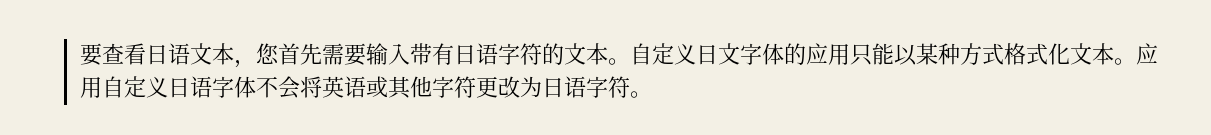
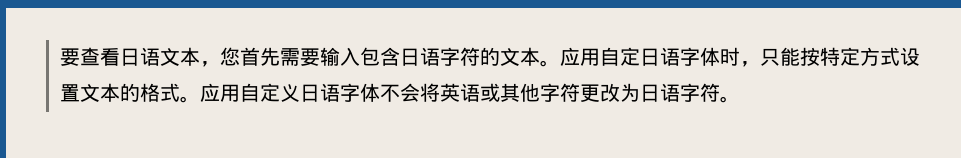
- 要查看日语文本，您首先需要输入带有日语字符的文本。
+ 要查看日语文本，您首先需要输入包含日语字符的文本。
- 自定义日文字体的应用只能以某种方式格式化文本。
+ 应用自定日语字体时，只能按特定方式设置文本的格式。

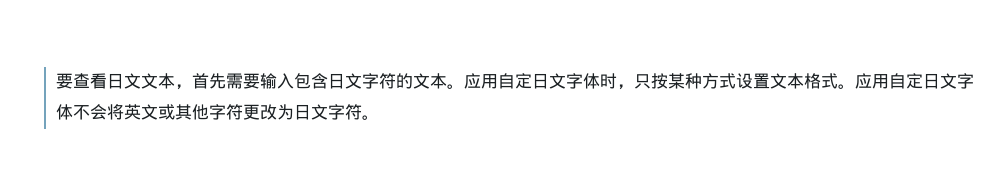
- 要查看日语文本，您首先需要输入包含日语字符的文本。
+ 要查看日文文本，首先需要输入包含日文字符的文本。
- 应用自定日语字体时，只能按特定方式设置文本的格式。
+ 应用自定日文字体时，只按某种方式设置文本格式。
- 应用自定义日语字体不会将英语或其他字符更改为日语字符。
+ 应用自定日文字体不会将英文或其他字符更改为日文字符。

